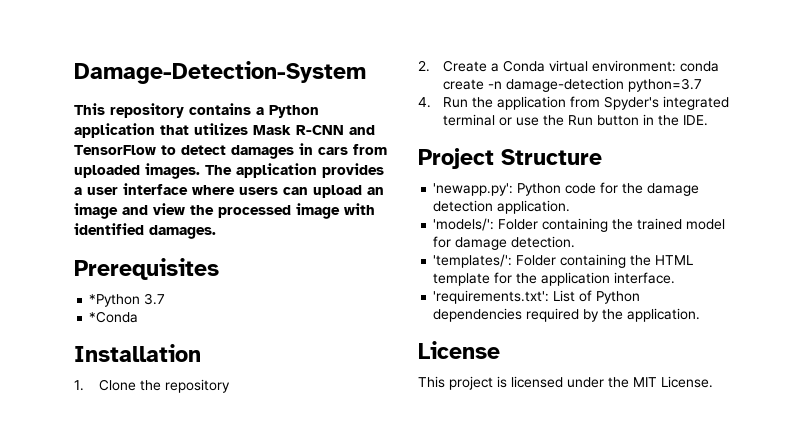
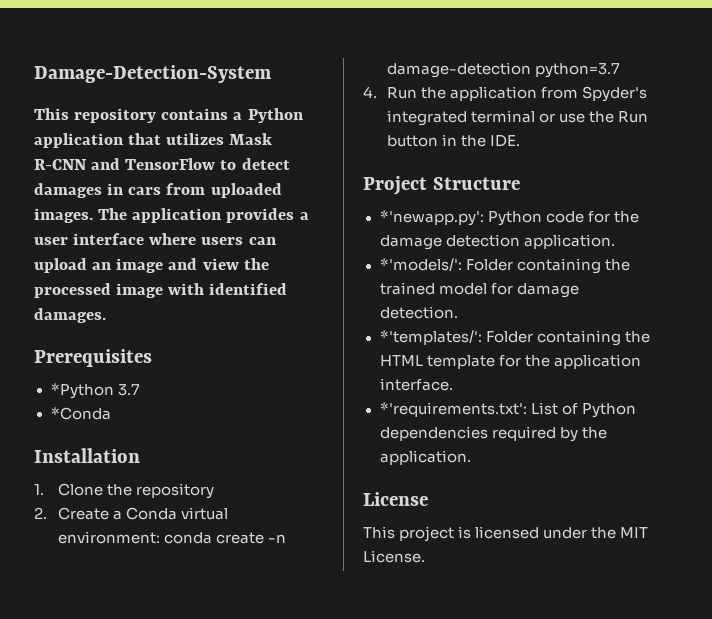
- 'newapp.py': Python code for the damage detection application.
+ *'newapp.py': Python code for the damage detection application.
- 'models/': Folder containing the trained model for damage detection.
+ *'models/': Folder containing the trained model for damage detection.
- 'templates/': Folder containing the HTML template for the application interface.
+ *'templates/': Folder containing the HTML template for the application interface.
- 'requirements.txt': List of Python dependencies required by the application.
+ *'requirements.txt': List of Python dependencies required by the application.

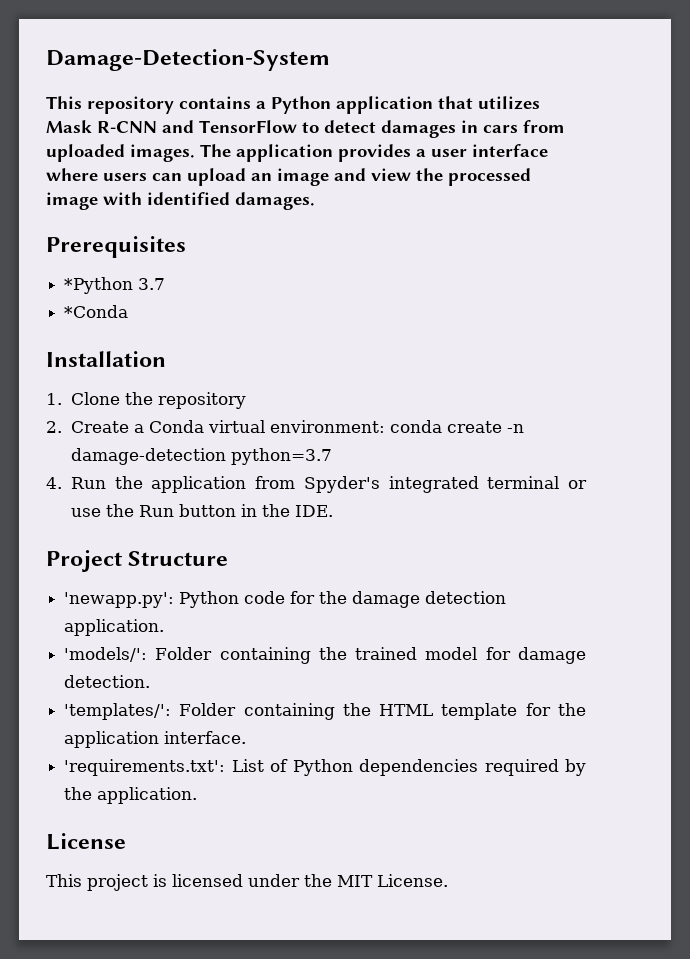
- *'newapp.py': Python code for the damage detection application.
+ 'newapp.py': Python code for the damage detection application.
- *'models/': Folder containing the trained model for damage detection.
+ 'models/': Folder containing the trained model for damage detection.
- *'templates/': Folder containing the HTML template for the application interface.
+ 'templates/': Folder containing the HTML template for the application interface.
- *'requirements.txt': List of Python dependencies required by the application.
+ 'requirements.txt': List of Python dependencies required by the application.

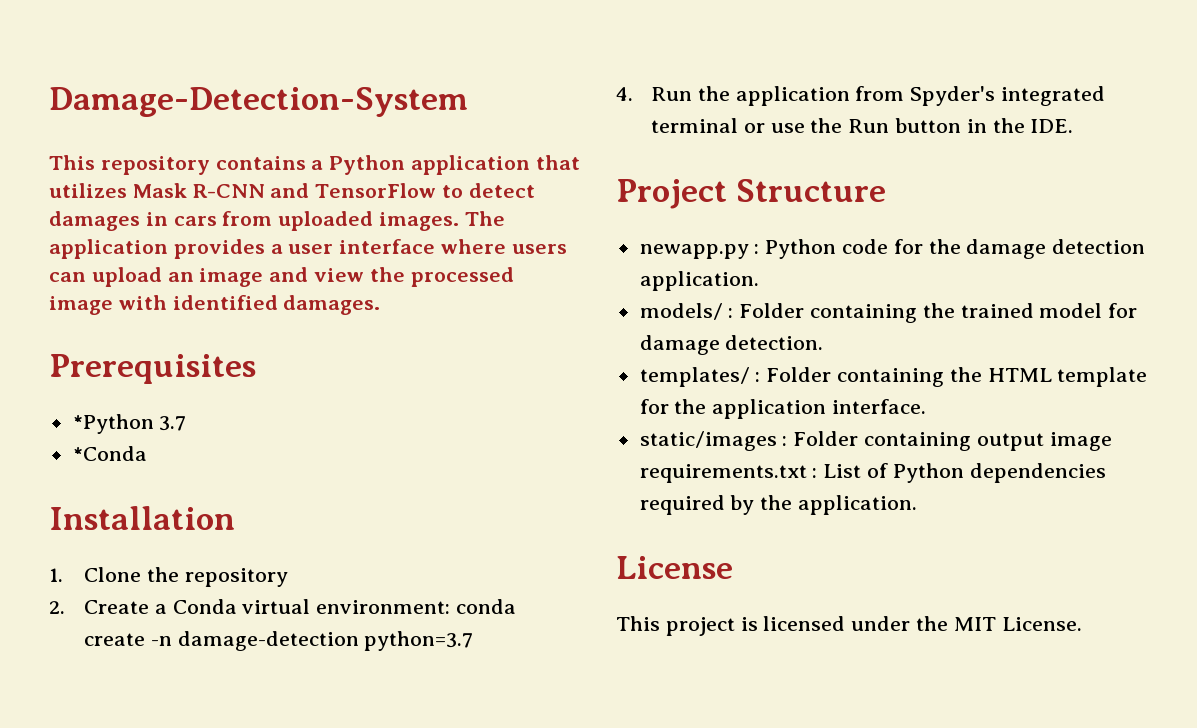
- 'newapp.py': Python code for the damage detection application.
+ newapp.py : Python code for the damage detection application.
- 'models/': Folder containing the trained model for damage detection.
+ models/ : Folder containing the trained model for damage detection.
- 'templates/': Folder containing the HTML template for the application interface.
+ templates/ : Folder containing the HTML template for the application interface.
- 'requirements.txt': List of Python dependencies required by the application.
+ static/images : Folder containing output image requirements.txt : List of Python dependencies required by the application.

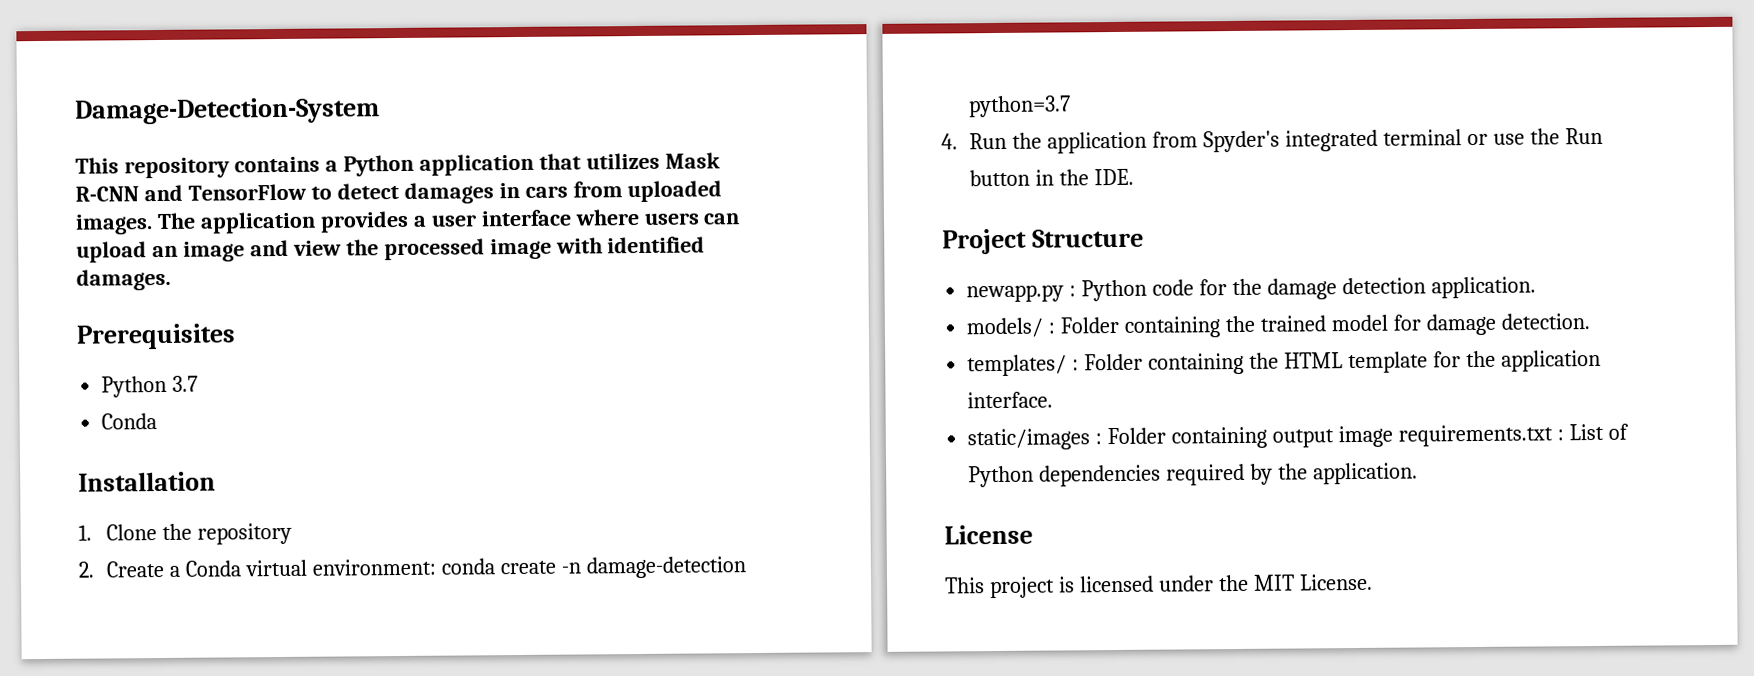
- *Python 3.7
- *Conda
+ Python 3.7
+ Conda

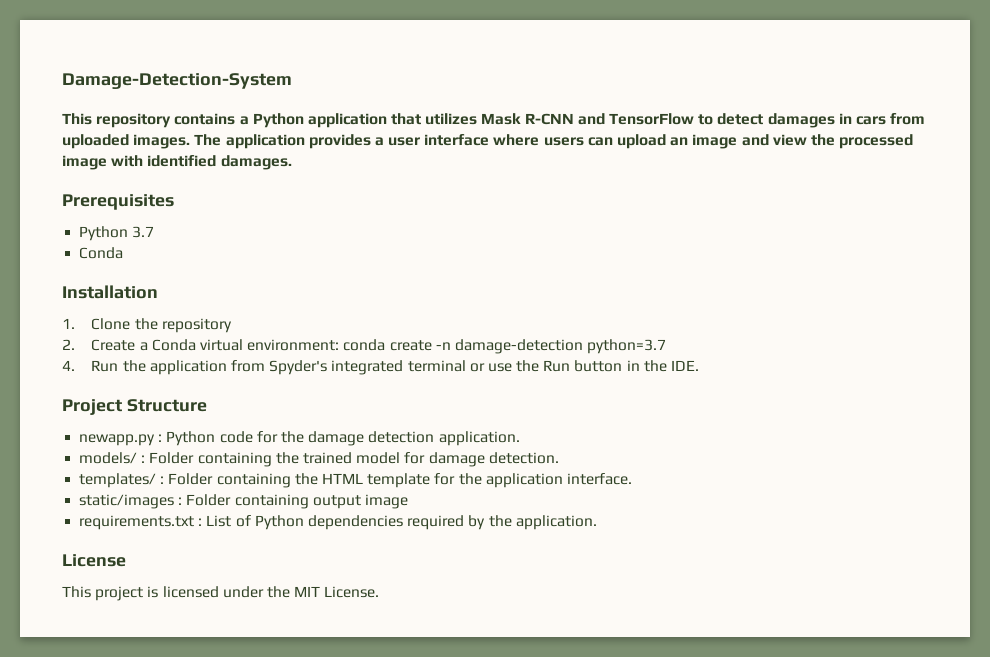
- static/images : Folder containing output image requirements.txt : List of Python dependencies required by the application.
+ static/images : Folder containing output image
+ requirements.txt : List of Python dependencies required by the application.

